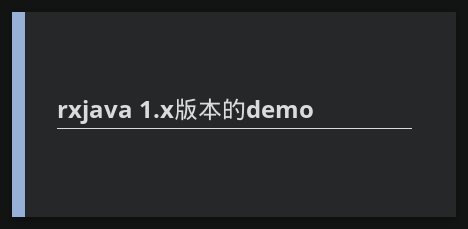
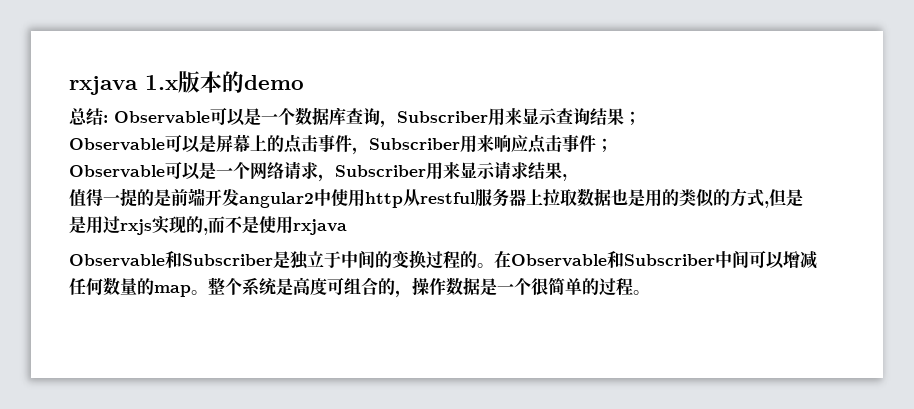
+ 总结: Observable可以是一个数据库查询，Subscriber用来显示查询结果；
+ Observable可以是屏幕上的点击事件，Subscriber用来响应点击事件；
+ Observable可以是一个网络请求，Subscriber用来显示请求结果,
+ 值得一提的是前端开发angular2中使用http从restful服务器上拉取数据也是用的类似的方式,但是是用过rxjs实现的,而不是使用rxjava
+ Observable和Subscriber是独立于中间的变换过程的。在Observable和Subscriber中间可以增减任何数量的map。整个系统是高度可组合的，操作数据是一个很简单的过程。

